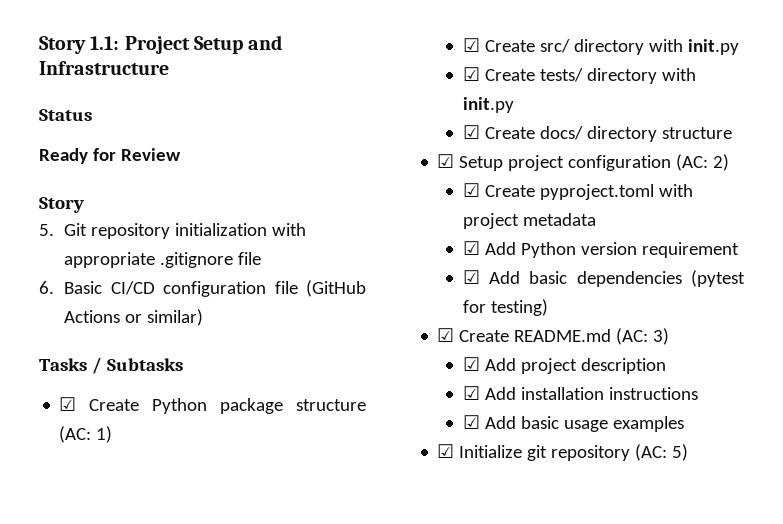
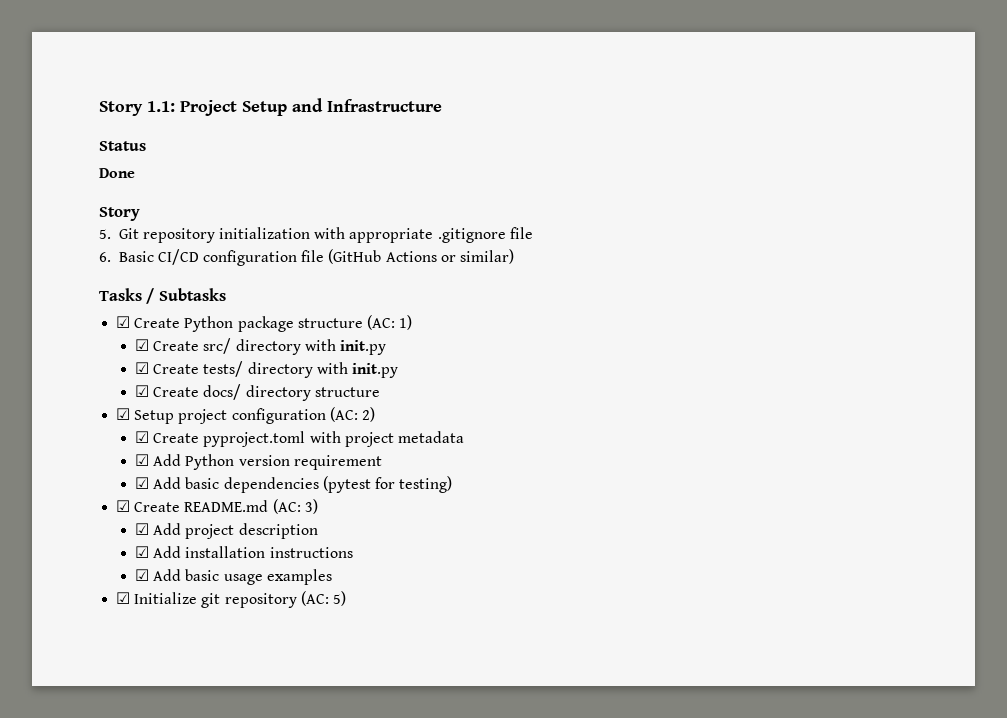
- Ready for Review
+ Done

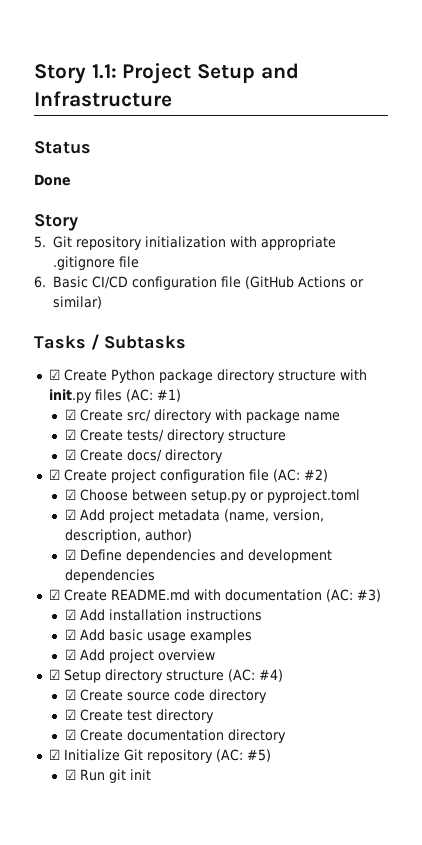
- ☑ Create Python package structure (AC: 1)
+ ☑ Create Python package directory structure with init.py files (AC: #1)
- ☑ Create src/ directory with init.py
+ ☑ Create src/ directory with package name
- ☑ Create tests/ directory with init.py
+ ☑ Create tests/ directory structure
- ☑ Create docs/ directory structure
- ☑ Setup project configuration (AC: 2)
- ☑ Create pyproject.toml with project metadata
- ☑ Add Python version requirement
- ☑ Add basic dependencies (pytest for testing)
- ☑ Create README.md (AC: 3)
- ☑ Add project description
+ ☑ Create docs/ directory
+ ☑ Create project configuration file (AC: #2)
+ ☑ Choose between setup.py or pyproject.toml
+ ☑ Add project metadata (name, version, description, author)
+ ☑ Define dependencies and development dependencies
+ ☑ Create README.md with documentation (AC: #3)
+ ☑ Add project overview
+ ☑ Setup directory structure (AC: #4)
+ ☑ Create source code directory
+ ☑ Create test directory
+ ☑ Create documentation directory
- ☑ Initialize git repository (AC: 5)
+ ☑ Initialize Git repository (AC: #5)
+ ☑ Run git init

